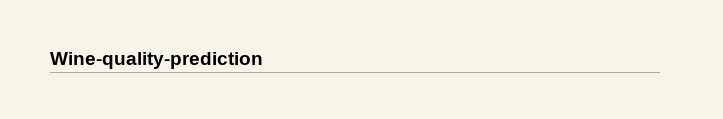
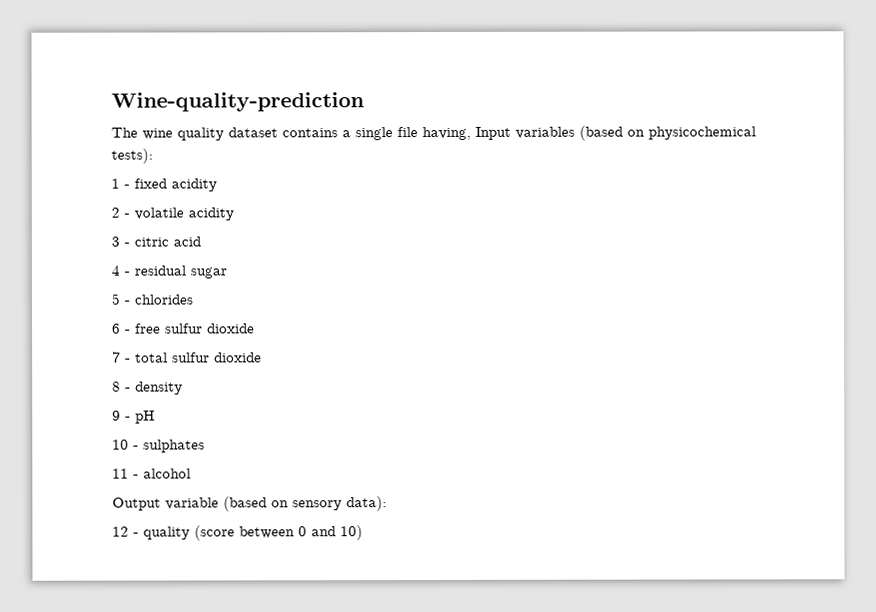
+ The wine quality dataset contains a single file having, Input variables (based on physicochemical tests):
+ 1 - fixed acidity
+ 2 - volatile acidity
+ 3 - citric acid
+ 4 - residual sugar
+ 5 - chlorides
+ 6 - free sulfur dioxide
+ 7 - total sulfur dioxide
+ 8 - density
+ 9 - pH
+ 10 - sulphates
+ 11 - alcohol
+ Output variable (based on sensory data):
+ 12 - quality (score between 0 and 10)

